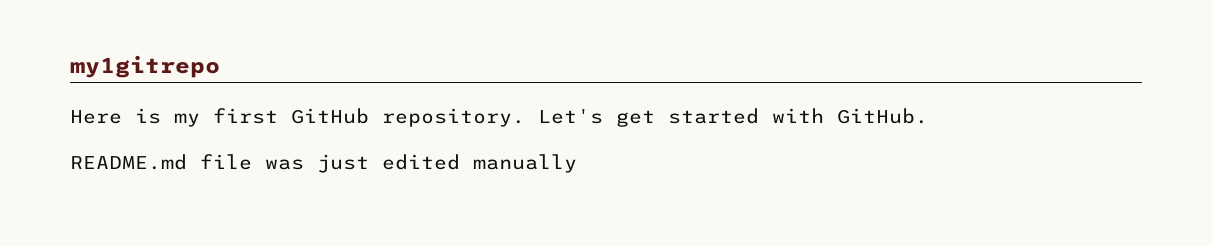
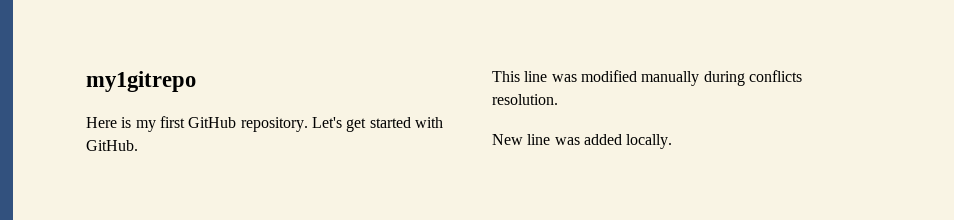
- README.md file was just edited manually
+ This line was modified manually during conflicts resolution.
+ New line was added locally.

